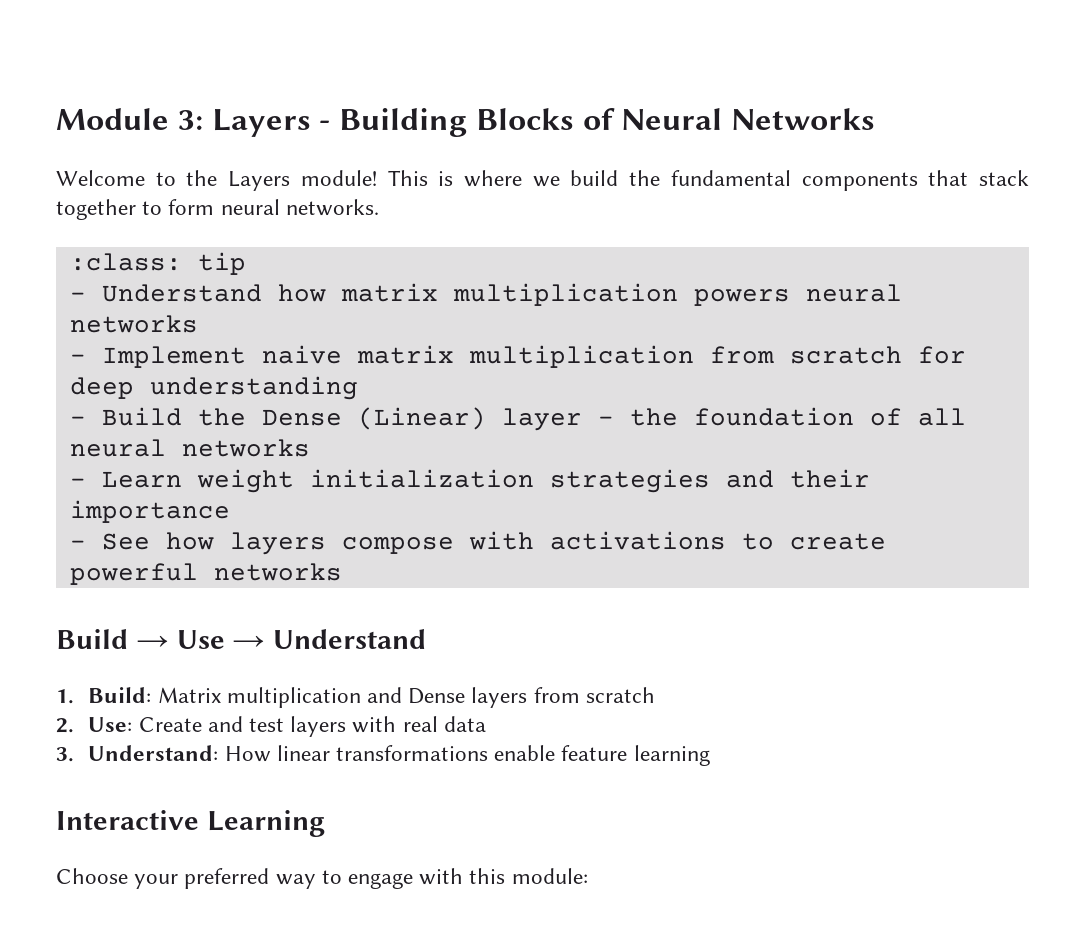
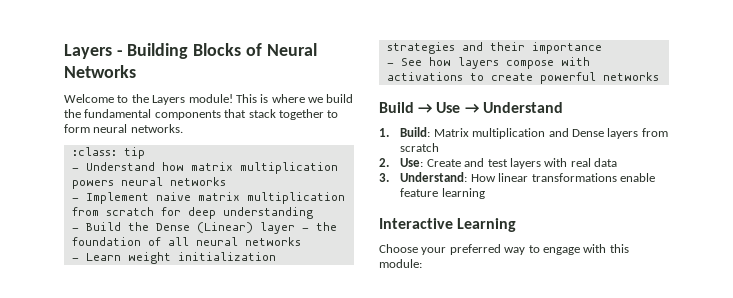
- Module 3: Layers - Building Blocks of Neural Networks
+ Layers - Building Blocks of Neural Networks

